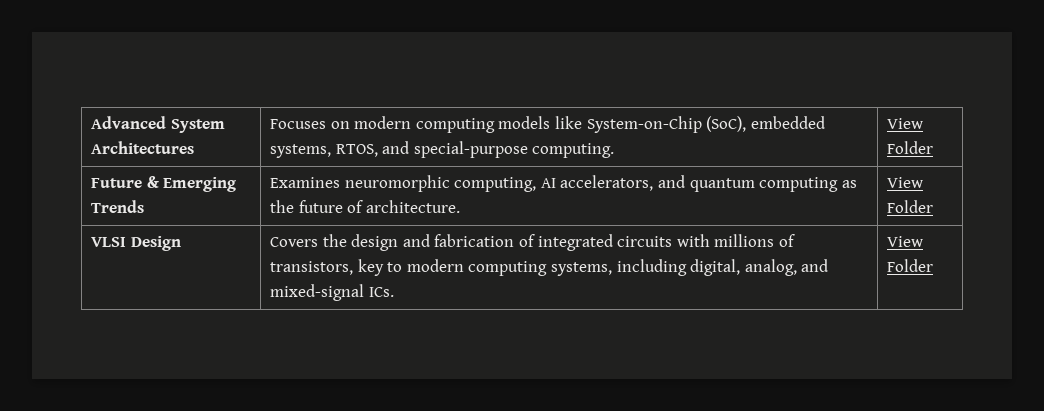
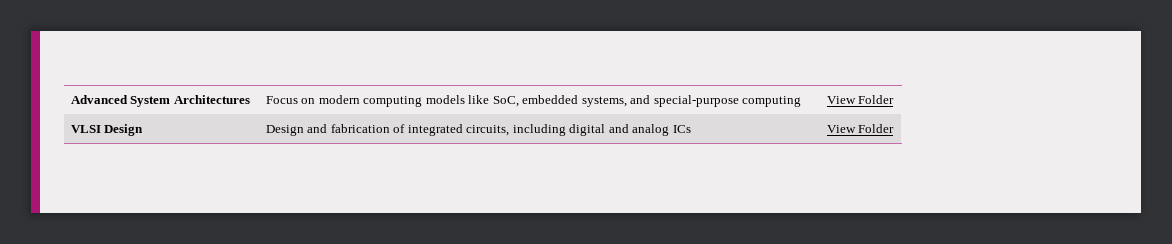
- Advanced System Architectures | Focuses on modern computing models like System-on-Chip (SoC), embedded systems, RTOS, and special-purpose computing. | View Folder
- Future & Emerging Trends | Examines neuromorphic computing, AI accelerators, and quantum computing as the future of architecture. | View Folder
+ Advanced System Architectures | Focus on modern computing models like SoC, embedded systems, and special-purpose computing | View Folder
- VLSI Design | Covers the design and fabrication of integrated circuits with millions of transistors, key to modern computing systems, including digital, analog, and mixed-signal ICs. | View Folder
+ VLSI Design | Design and fabrication of integrated circuits, including digital and analog ICs | View Folder

